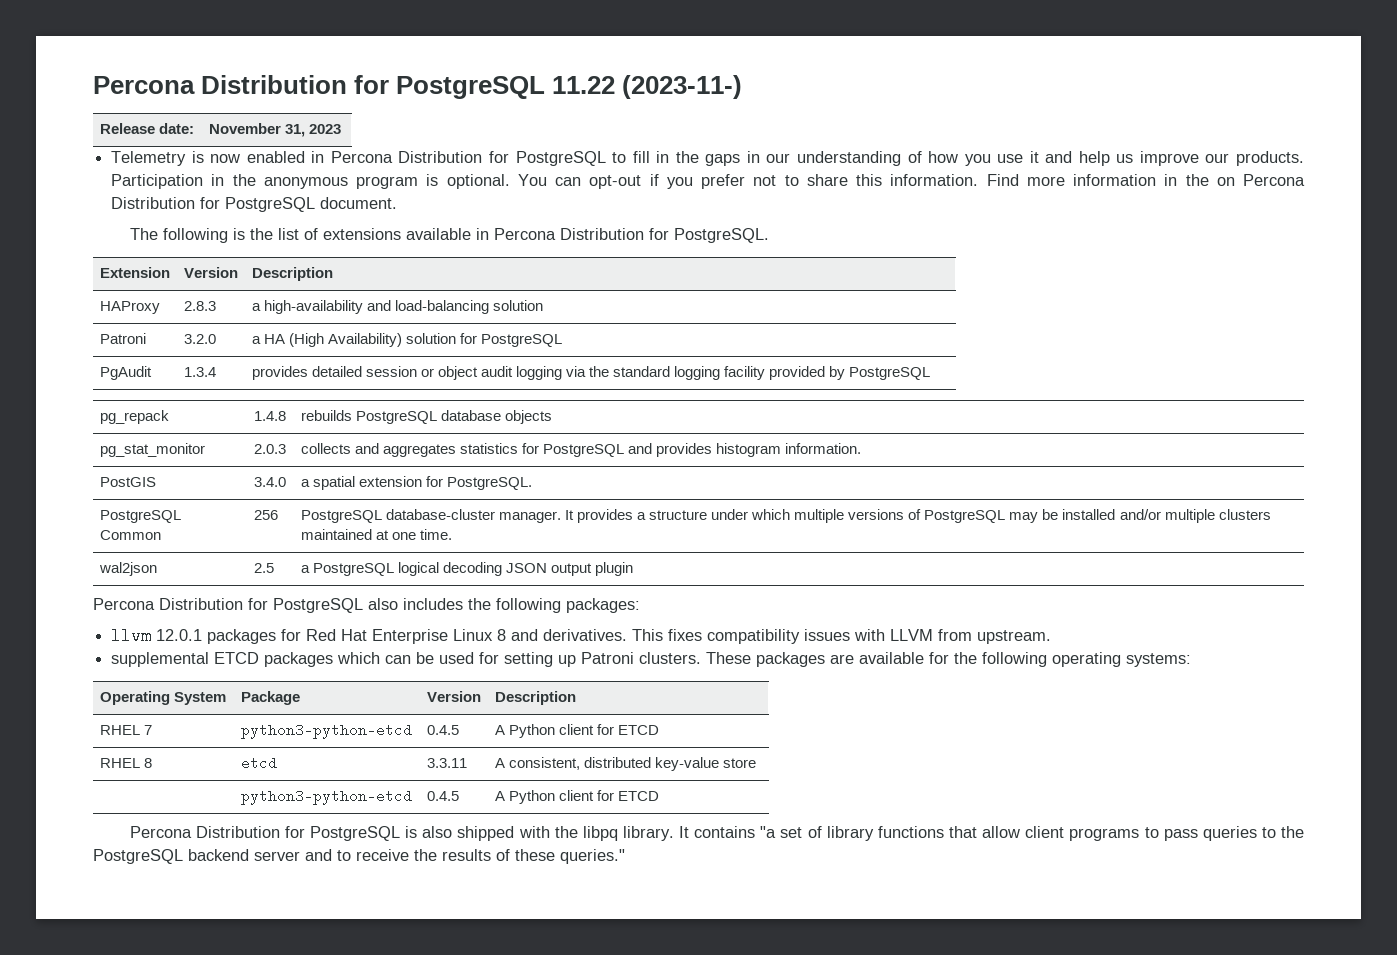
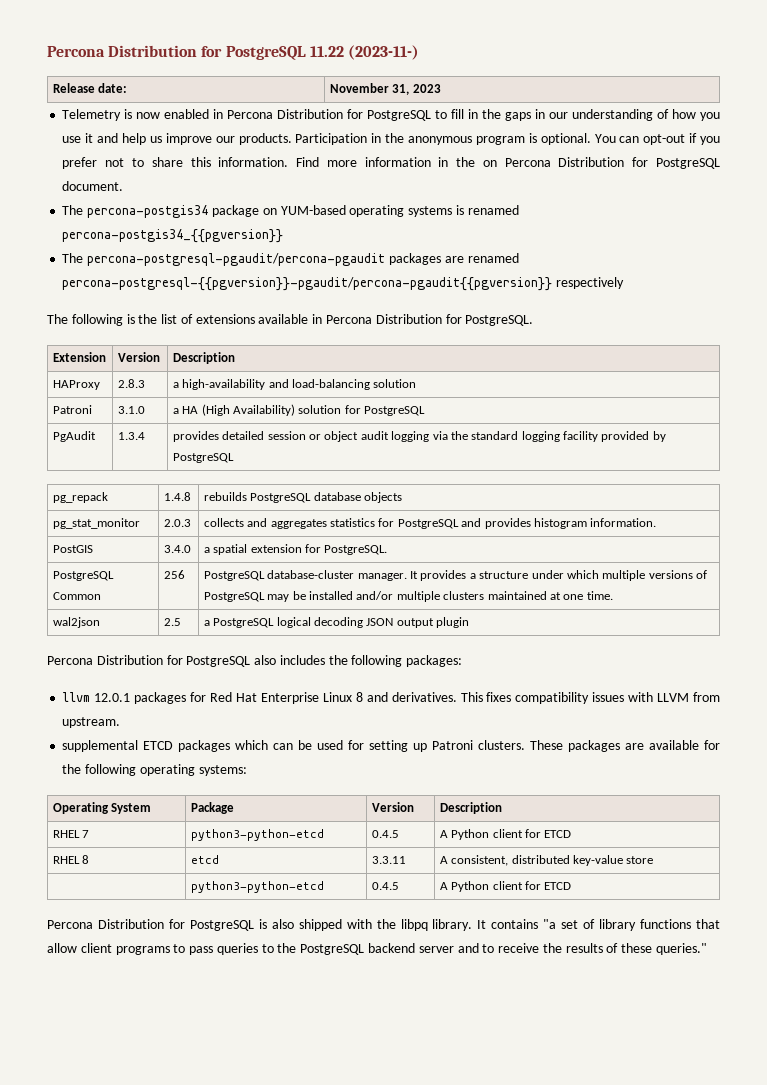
+ The percona-postgis34 package on YUM-based operating systems is renamed percona-postgis34_{{pgversion}}
+ The percona-postgresql-pgaudit/percona-pgaudit packages are renamed percona-postgresql-{{pgversion}}-pgaudit/percona-pgaudit{{pgversion}} respectively
- Patroni | 3.2.0 | a HA (High Availability) solution for PostgreSQL
+ Patroni | 3.1.0 | a HA (High Availability) solution for PostgreSQL

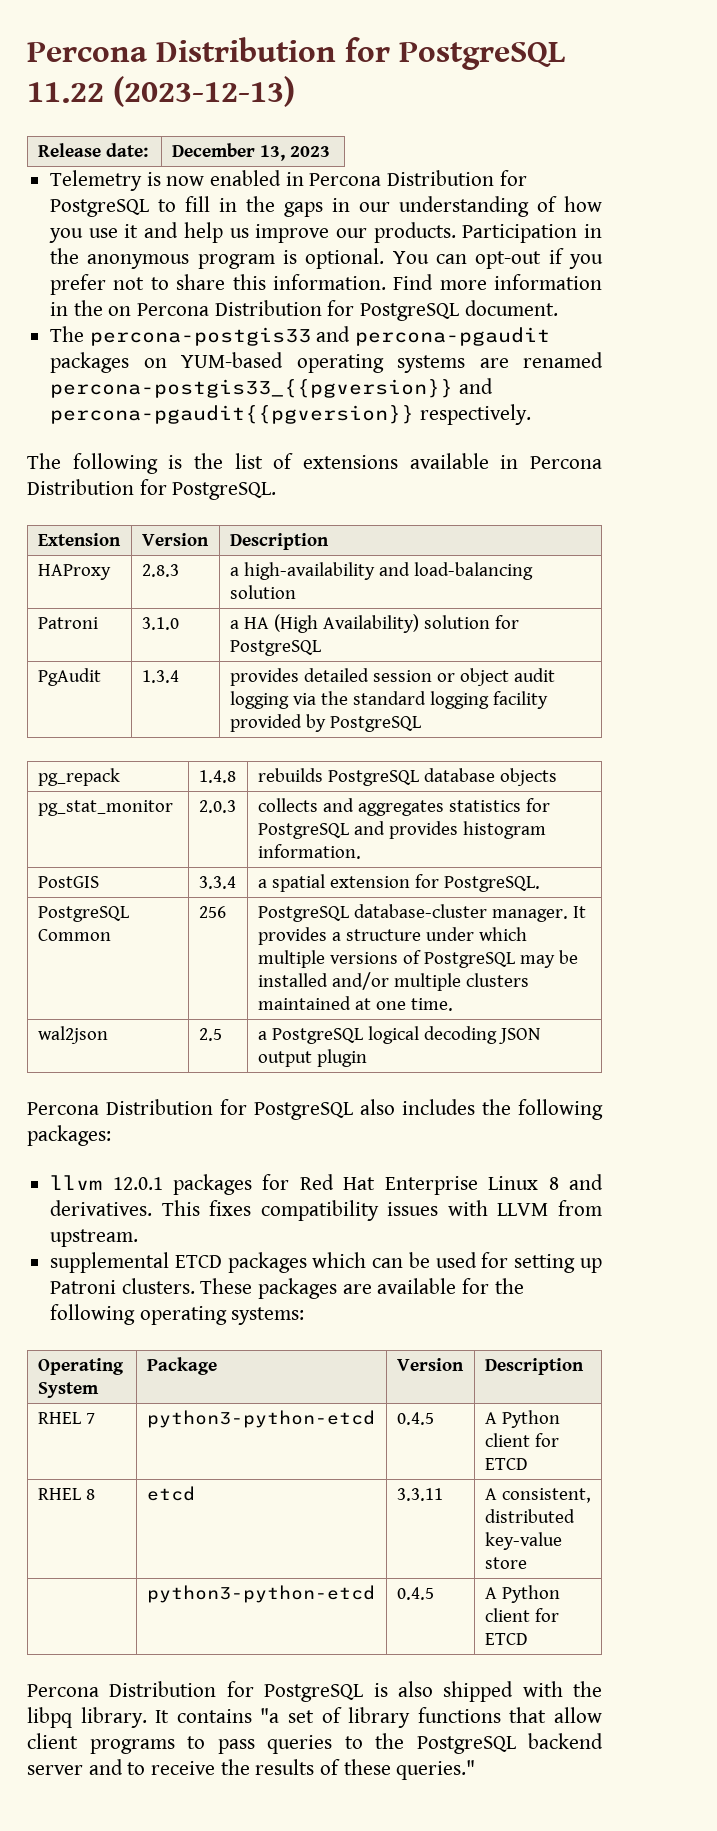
- Percona Distribution for PostgreSQL 11.22 (2023-11-)
+ Percona Distribution for PostgreSQL 11.22 (2023-12-13)
- Release date: | November 31, 2023
+ Release date: | December 13, 2023
- The percona-postgis34 package on YUM-based operating systems is renamed percona-postgis34_{{pgversion}}
- The percona-postgresql-pgaudit/percona-pgaudit packages are renamed percona-postgresql-{{pgversion}}-pgaudit/percona-pgaudit{{pgversion}} respectively
+ The percona-postgis33 and percona-pgaudit packages on YUM-based operating systems are renamed percona-postgis33_{{pgversion}} and percona-pgaudit{{pgversion}} respectively.
- PostGIS | 3.4.0 | a spatial extension for PostgreSQL.
+ PostGIS | 3.3.4 | a spatial extension for PostgreSQL.

